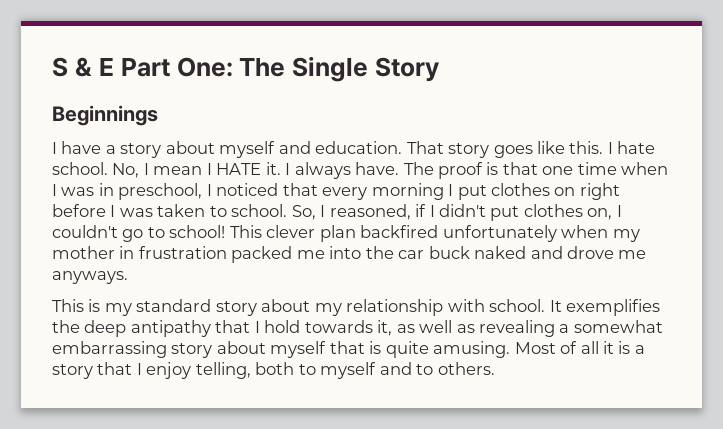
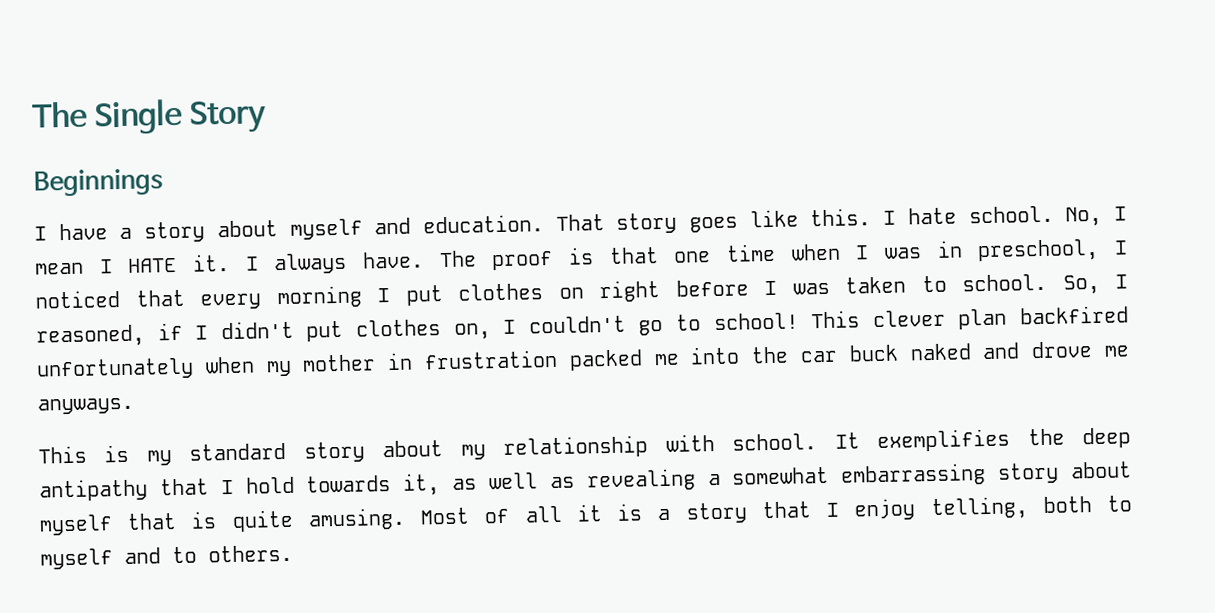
- S & E Part One: The Single Story
+ The Single Story

